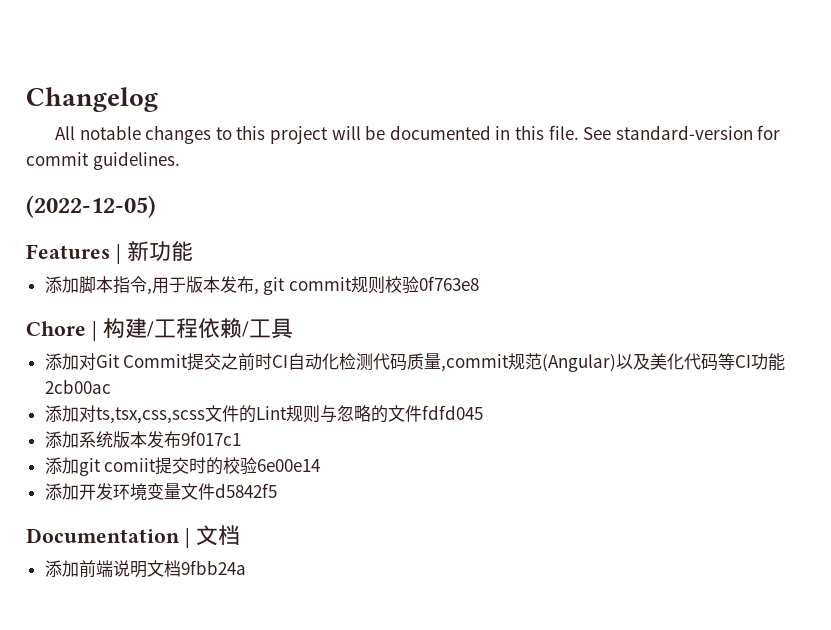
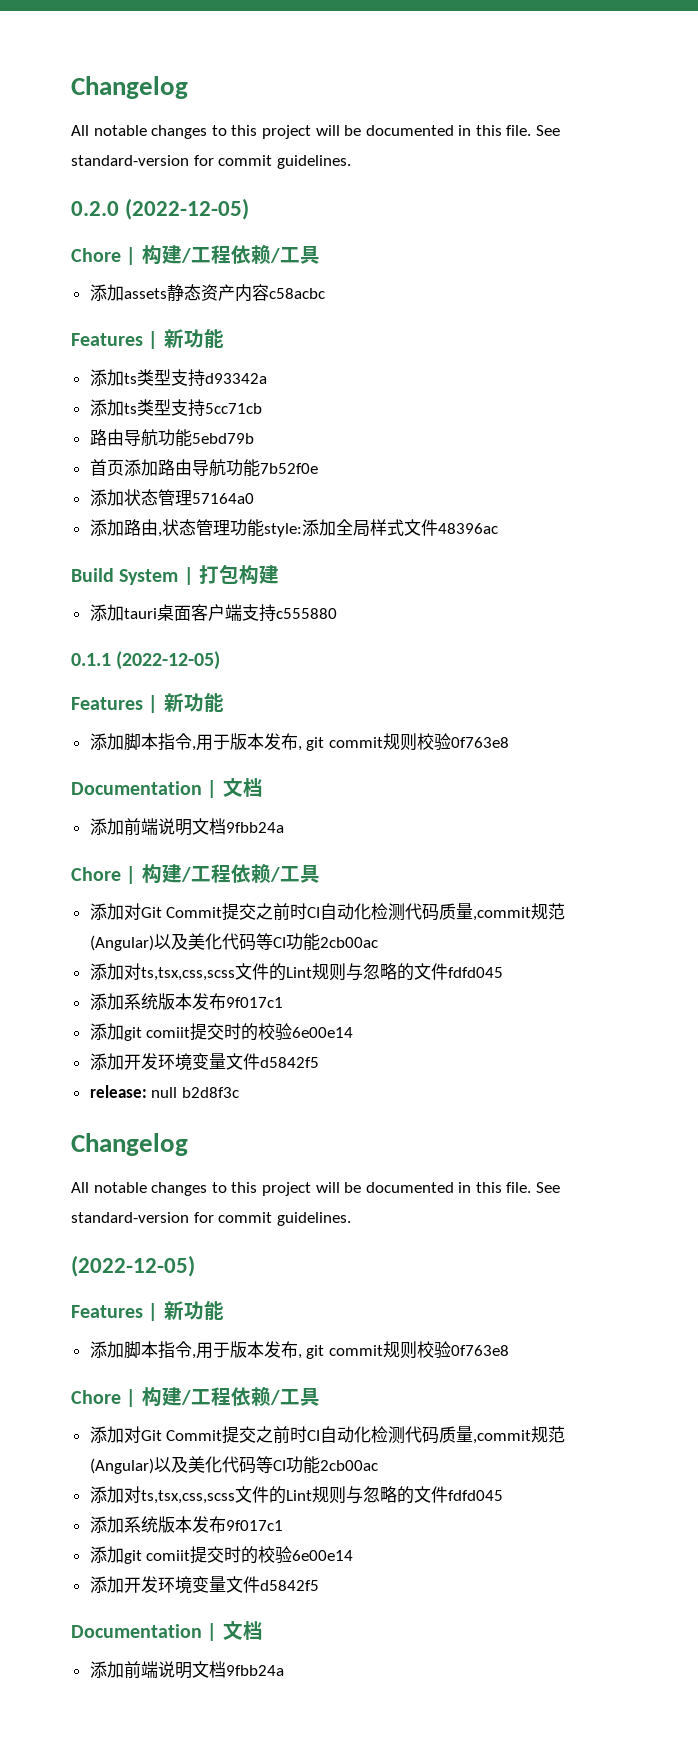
+ 0.2.0 (2022-12-05)
+ Chore | 构建/工程依赖/工具
+ 添加assets静态资产内容c58acbc
+ Features | 新功能
+ 添加ts类型支持d93342a
+ 添加ts类型支持5cc71cb
+ 路由导航功能5ebd79b
+ 首页添加路由导航功能7b52f0e
+ 添加状态管理57164a0
+ 添加路由,状态管理功能style:添加全局样式文件48396ac
+ Build System | 打包构建
+ 添加tauri桌面客户端支持c555880
+ 0.1.1 (2022-12-05)
+ Features | 新功能
+ 添加脚本指令,用于版本发布, git commit规则校验0f763e8
+ Documentation | 文档
+ 添加前端说明文档9fbb24a
+ Chore | 构建/工程依赖/工具
+ 添加对Git Commit提交之前时CI自动化检测代码质量,commit规范(Angular)以及美化代码等CI功能2cb00ac
+ 添加对ts,tsx,css,scss文件的Lint规则与忽略的文件fdfd045
+ 添加系统版本发布9f017c1
+ 添加git comiit提交时的校验6e00e14
+ 添加开发环境变量文件d5842f5
+ release: null b2d8f3c
+ Changelog
+ All notable changes to this project will be documented in this file. See standard-version for commit guidelines.

